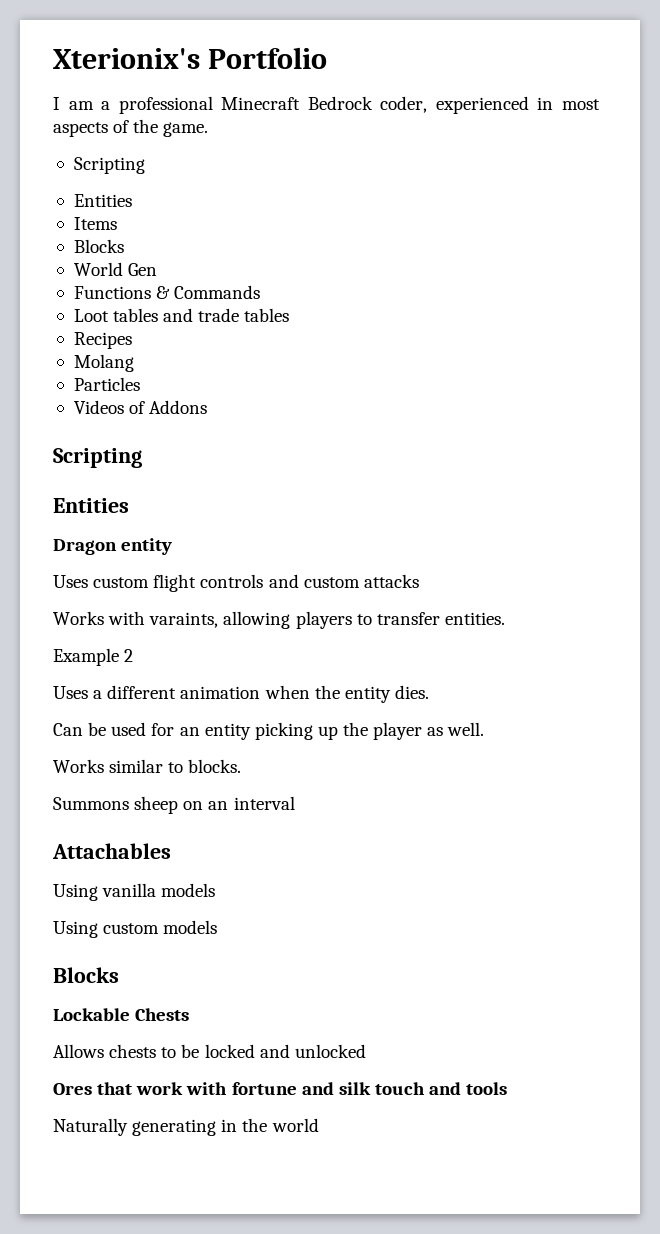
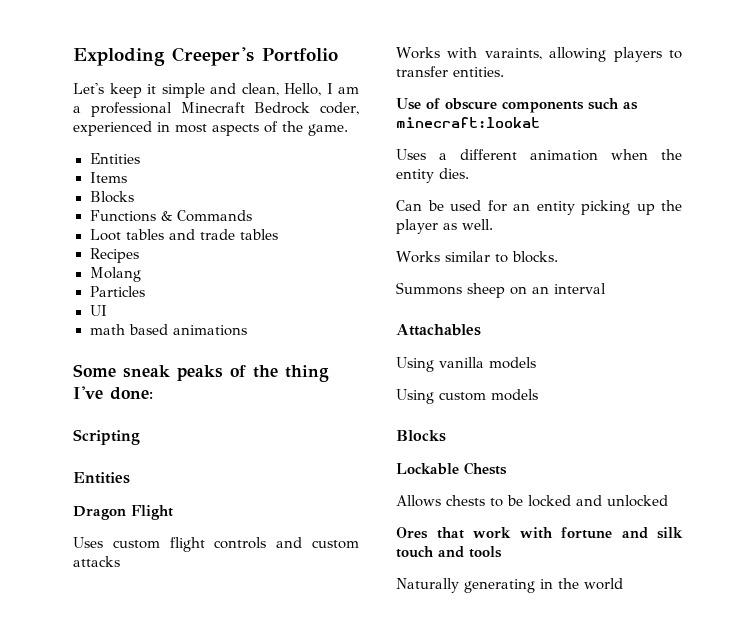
- Xterionix's Portfolio
+ Exploding Creeper's Portfolio
- I am a professional Minecraft Bedrock coder, experienced in most aspects of the game.
- Scripting
+ Let's keep it simple and clean, Hello, I am a professional Minecraft Bedrock coder, experienced in most aspects of the game.
- World Gen
- Videos of Addons
+ UI
+ math based animations
+ Some sneak peaks of the thing I've done:
- Dragon entity
+ Dragon Flight
- Example 2
+ Use of obscure components such as minecraft:lookat

